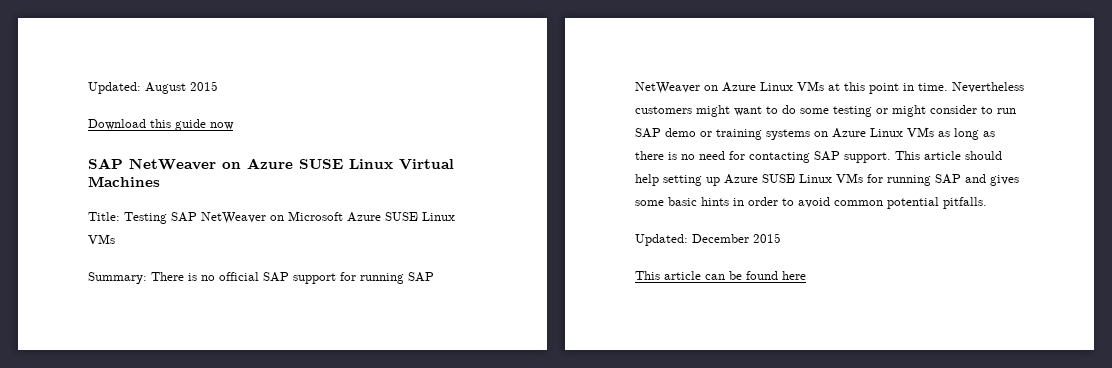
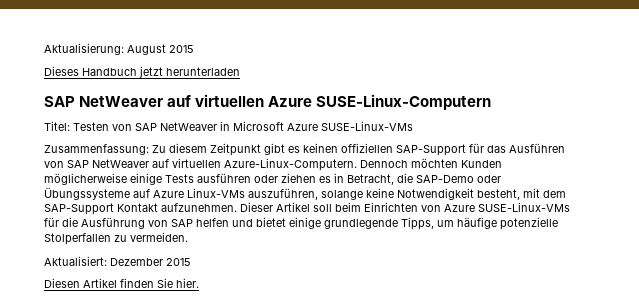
- Updated: August 2015
+ Aktualisierung: August 2015
- Download this guide now
- SAP NetWeaver on Azure SUSE Linux Virtual Machines
- Title: Testing SAP NetWeaver on Microsoft Azure SUSE Linux VMs
- Summary: There is no official SAP support for running SAP NetWeaver on Azure Linux VMs at this point in time. Nevertheless customers might want to do some testing or might consider to run SAP demo or training systems on Azure Linux VMs as long as there is no need for contacting SAP support. This article should help setting up Azure SUSE Linux VMs for running SAP and gives some basic hints in order to avoid common potential pitfalls.
- Updated: December 2015
- This article can be found here
+ Dieses Handbuch jetzt herunterladen
+ SAP NetWeaver auf virtuellen Azure SUSE-Linux-Computern
+ Titel: Testen von SAP NetWeaver in Microsoft Azure SUSE-Linux-VMs
+ Zusammenfassung: Zu diesem Zeitpunkt gibt es keinen offiziellen SAP-Support für das Ausführen von SAP NetWeaver auf virtuellen Azure-Linux-Computern. Dennoch möchten Kunden möglicherweise einige Tests ausführen oder ziehen es in Betracht, die SAP-Demo oder Übungssysteme auf Azure Linux-VMs auszuführen, solange keine Notwendigkeit besteht, mit dem SAP-Support Kontakt aufzunehmen. Dieser Artikel soll beim Einrichten von Azure SUSE-Linux-VMs für die Ausführung von SAP helfen und bietet einige grundlegende Tipps, um häufige potenzielle Stolperfallen zu vermeiden.
+ Aktualisiert: Dezember 2015
+ Diesen Artikel finden Sie hier.

